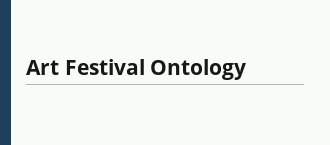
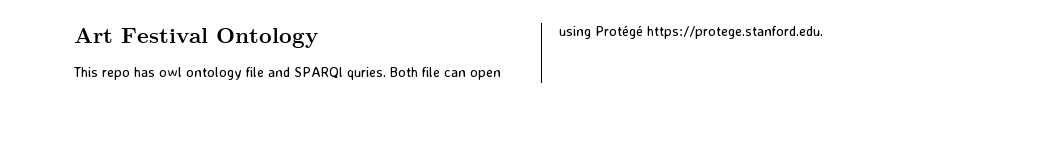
+ This repo has owl ontology file and SPARQl quries. Both file can open using Protégé https://protege.stanford.edu.

